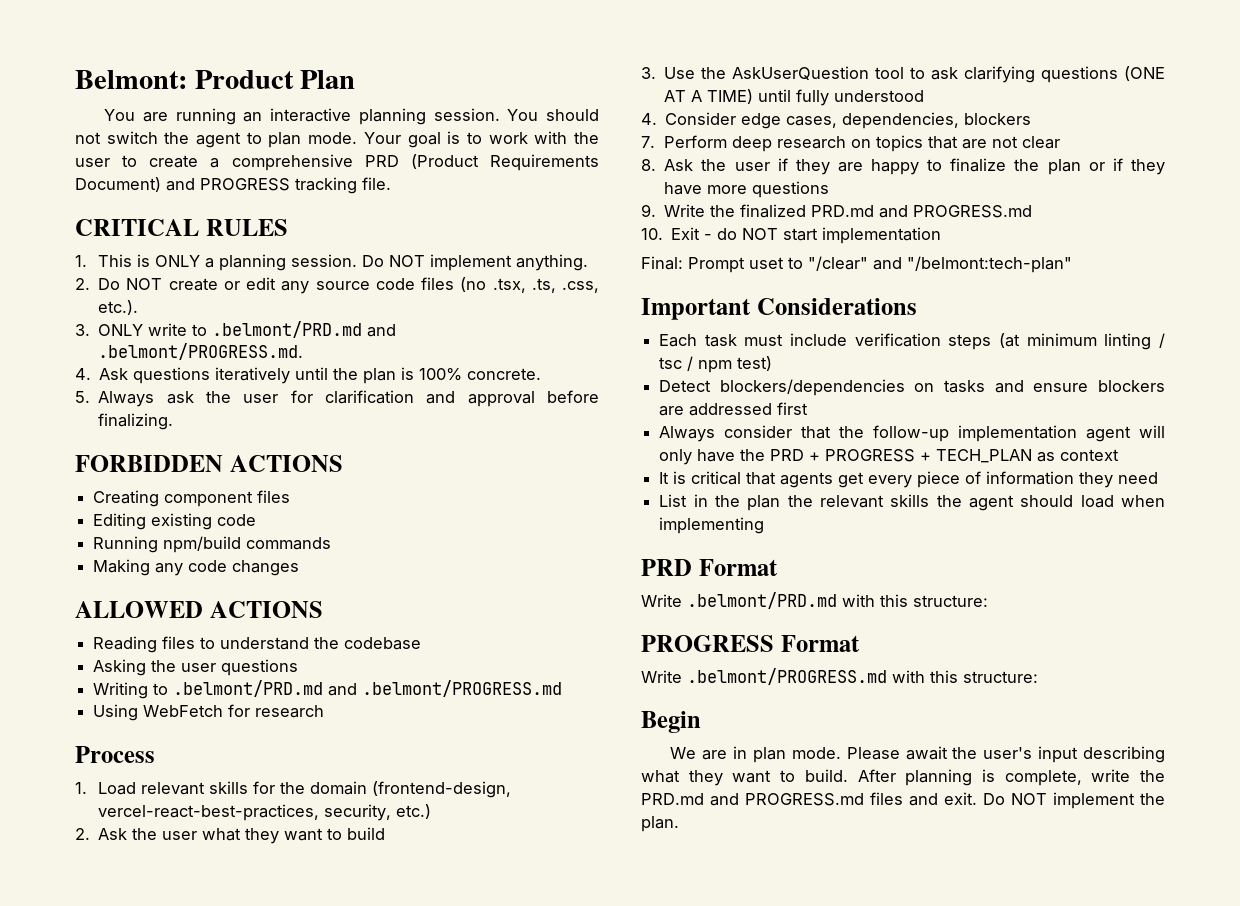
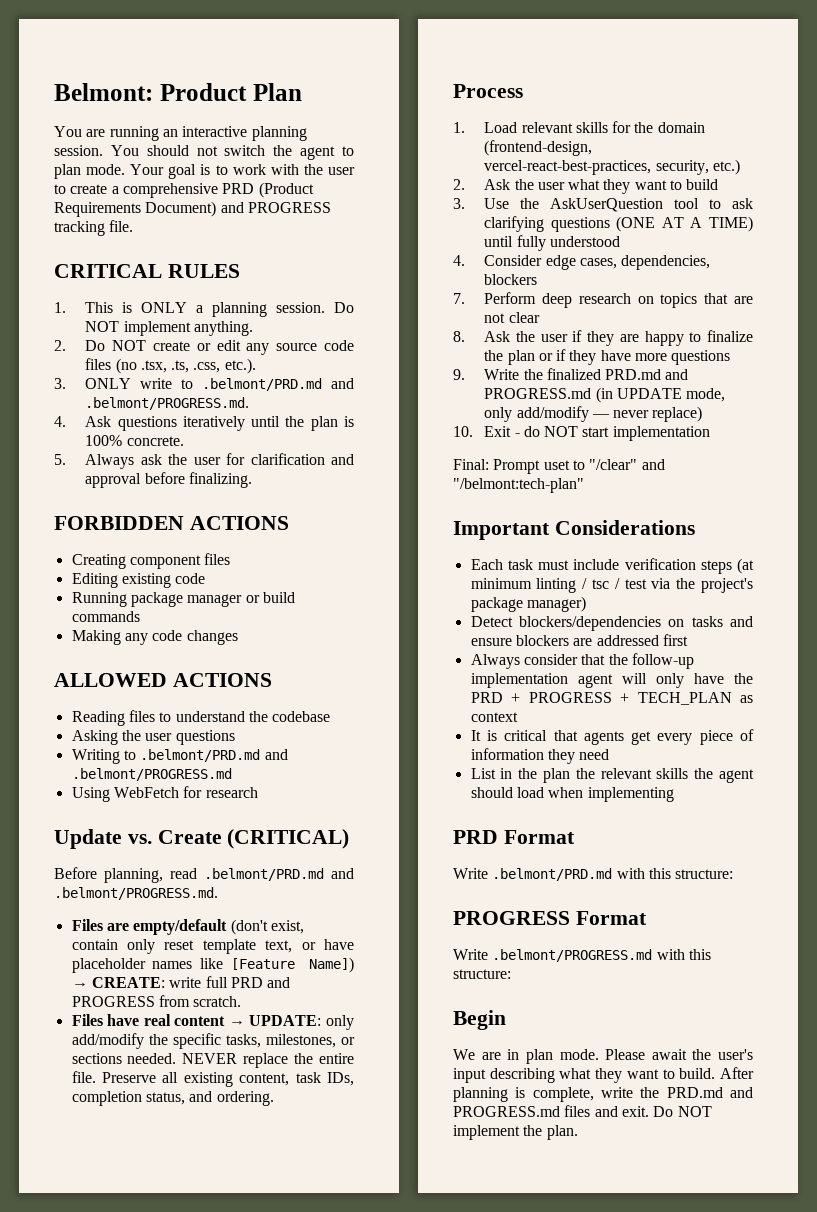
- Running npm/build commands
+ Running package manager or build commands
+ Update vs. Create (CRITICAL)
+ Before planning, read .belmont/PRD.md and .belmont/PROGRESS.md.
+ Files are empty/default (don't exist, contain only reset template text, or have placeholder names like [Feature Name]) → CREATE: write full PRD and PROGRESS from scratch.
+ Files have real content → UPDATE: only add/modify the specific tasks, milestones, or sections needed. NEVER replace the entire file. Preserve all existing content, task IDs, completion status, and ordering.
- 9. Write the finalized PRD.md and PROGRESS.md
+ 9. Write the finalized PRD.md and PROGRESS.md (in UPDATE mode, only add/modify — never replace)
- Each task must include verification steps (at minimum linting / tsc / npm test)
+ Each task must include verification steps (at minimum linting / tsc / test via the project's package manager)

